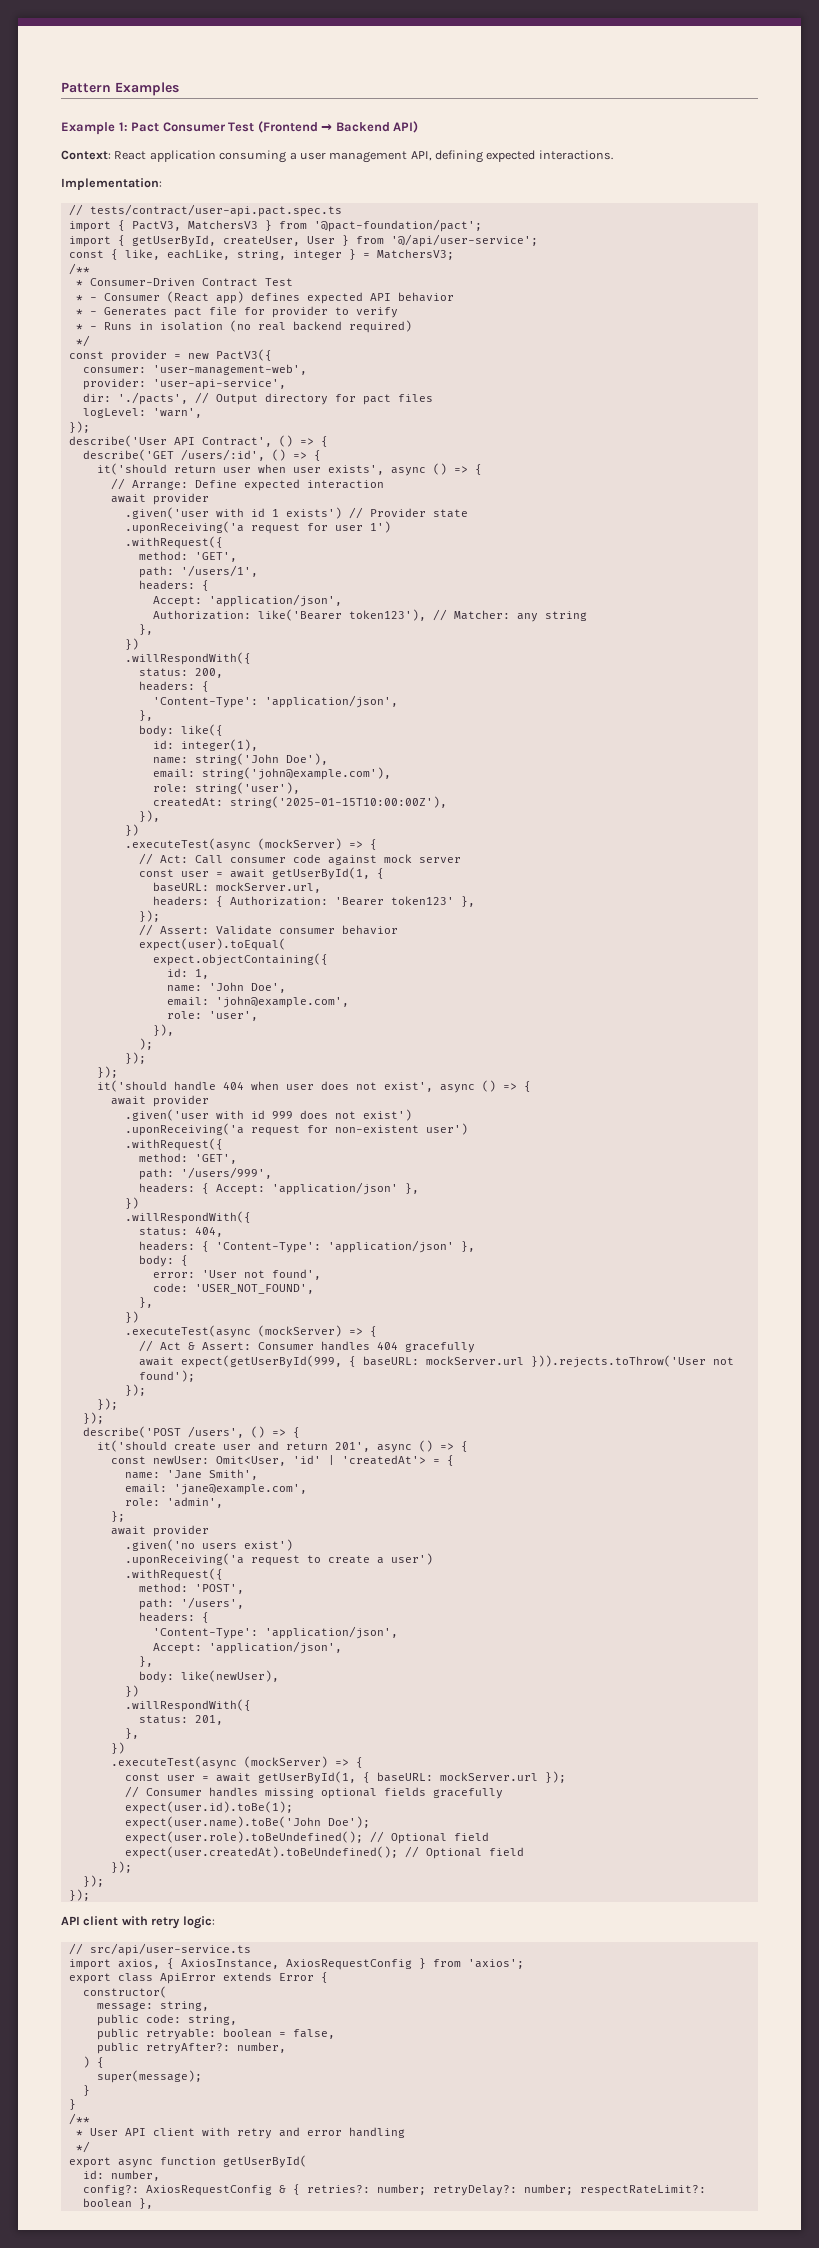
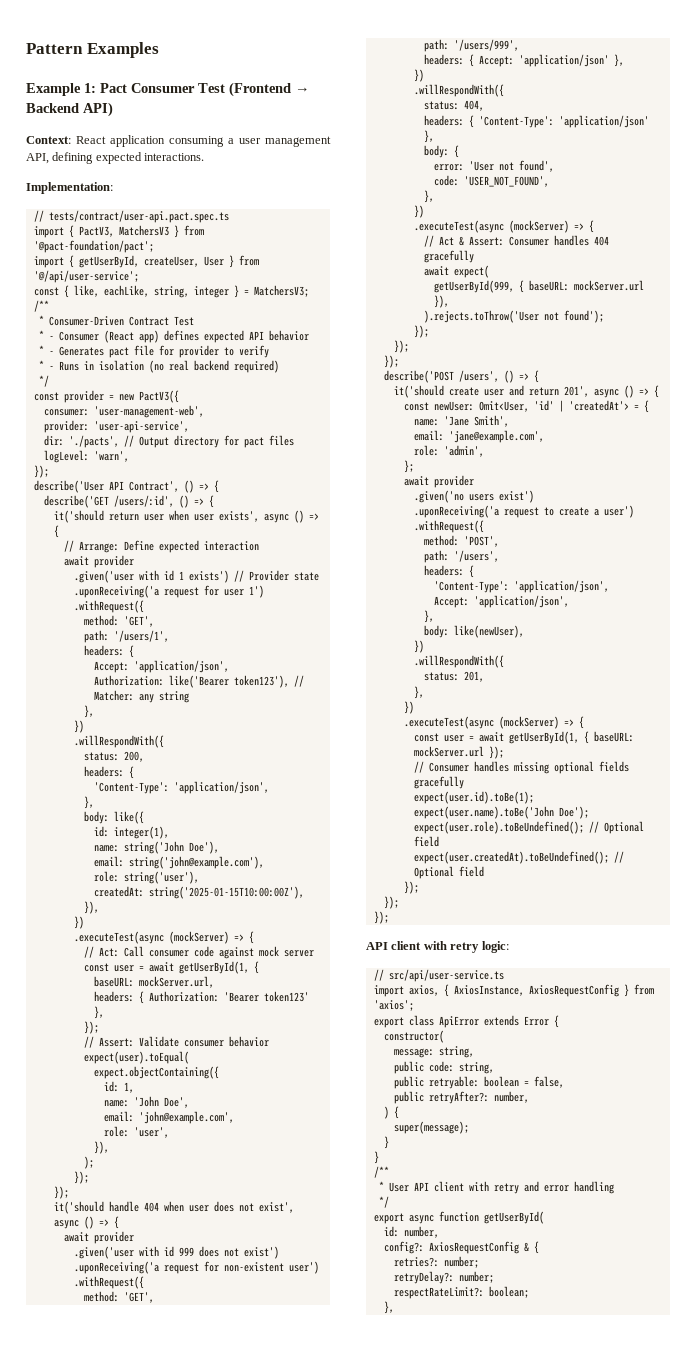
- await expect(getUserById(999, { baseURL: mockServer.url })).rejects.toThrow('User not found');
+ await expect(
+ getUserById(999, { baseURL: mockServer.url }),
+ ).rejects.toThrow('User not found');
- config?: AxiosRequestConfig & { retries?: number; retryDelay?: number; respectRateLimit?: boolean },
+ config?: AxiosRequestConfig & {
+ retries?: number;
+ retryDelay?: number;
+ respectRateLimit?: boolean;
+ },

